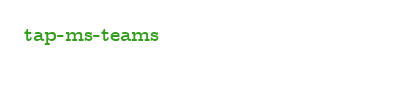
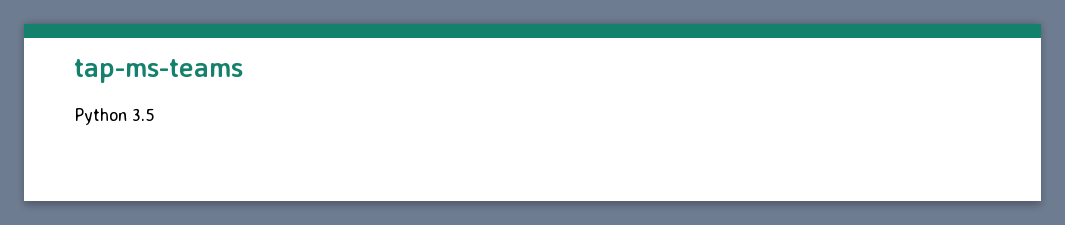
+ Python 3.5

